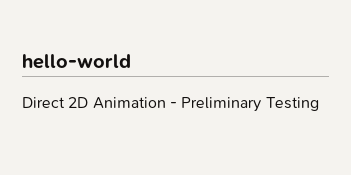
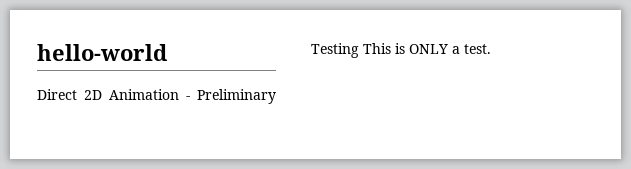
- Direct 2D Animation - Preliminary Testing
+ Direct 2D Animation - Preliminary Testing This is ONLY a test.

